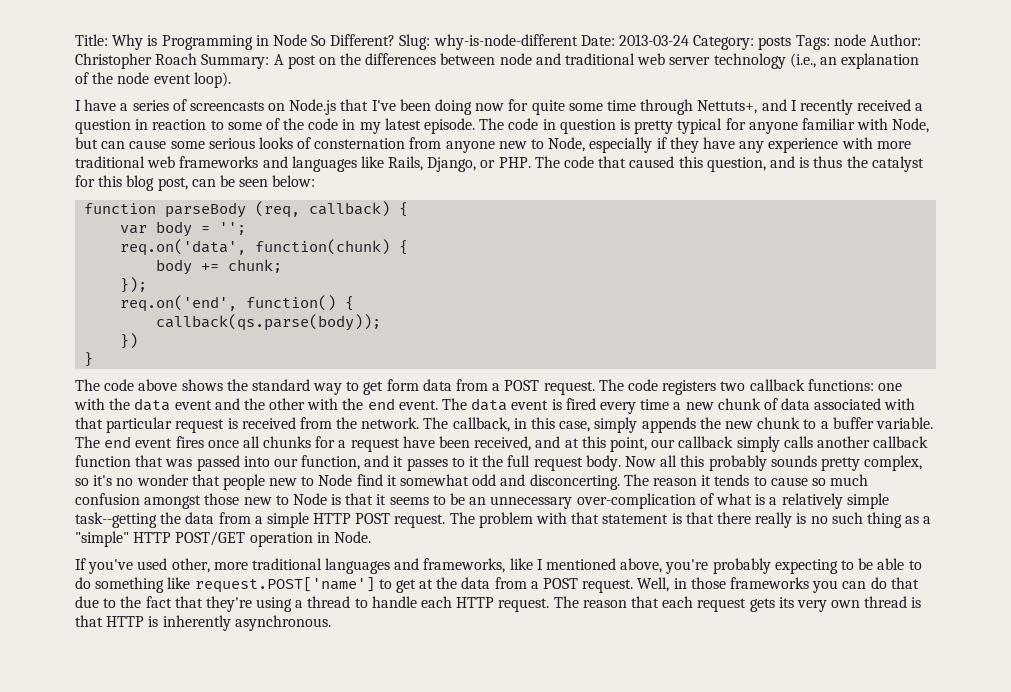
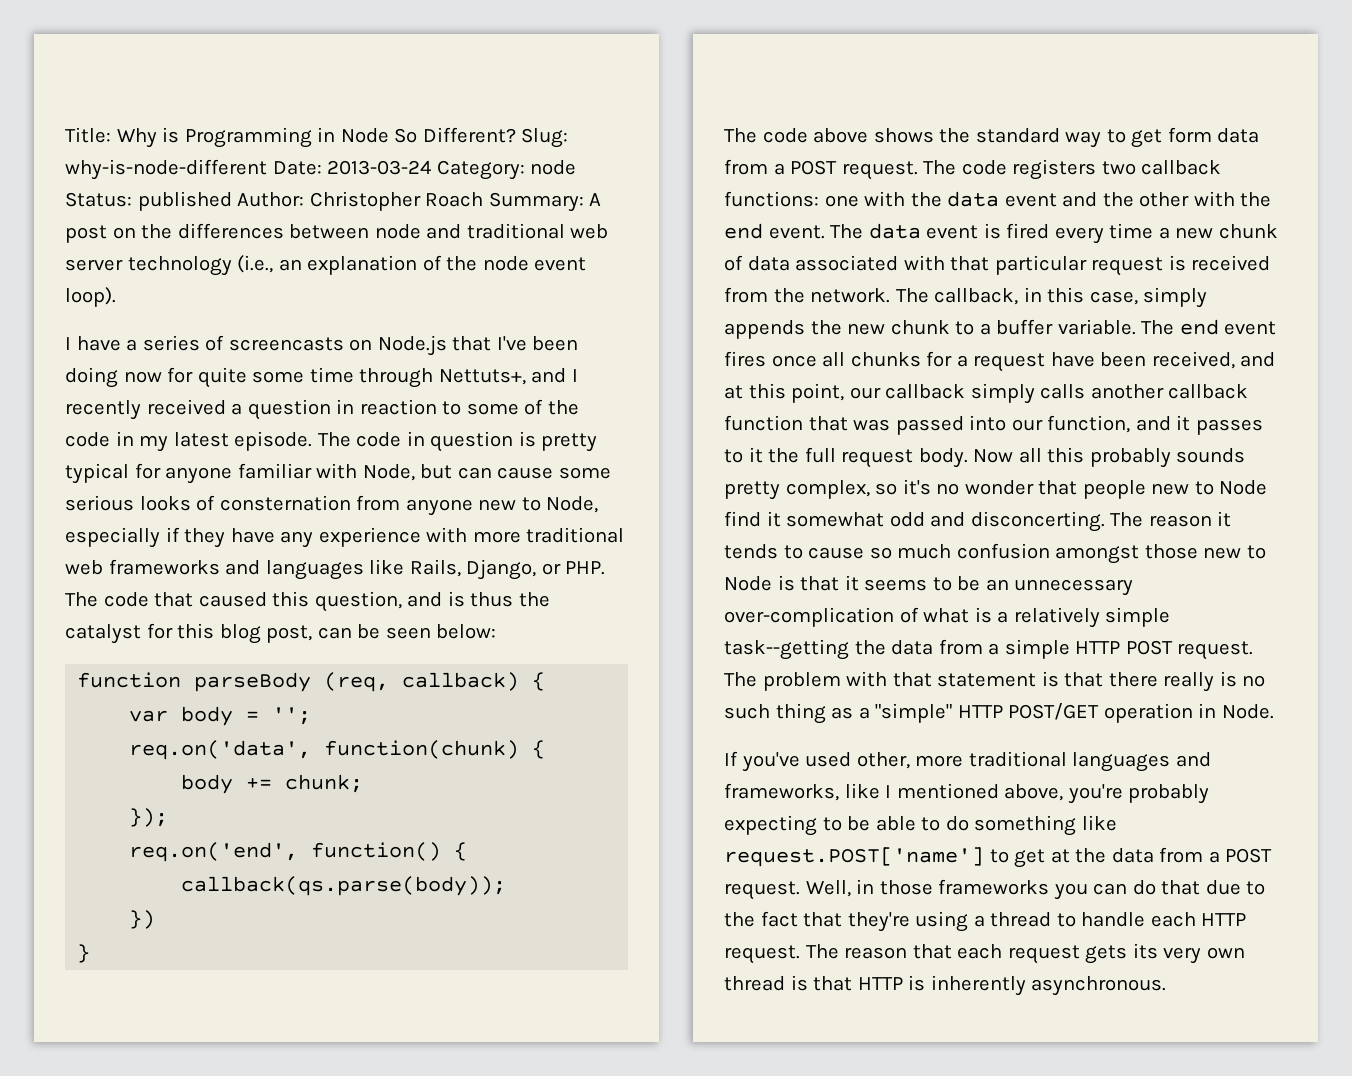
- Slug: why-is-node-different Date: 2013-03-24 Category: posts Tags: node Author: Christopher Roach Summary: A post on the differences between node and traditional web server technology (i.e., an explanation of the node event loop).
+ Slug: why-is-node-different Date: 2013-03-24 Category: node Status: published Author: Christopher Roach Summary: A post on the differences between node and traditional web server technology (i.e., an explanation of the node event loop).

